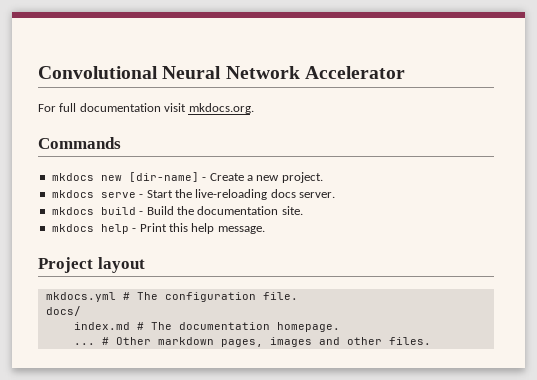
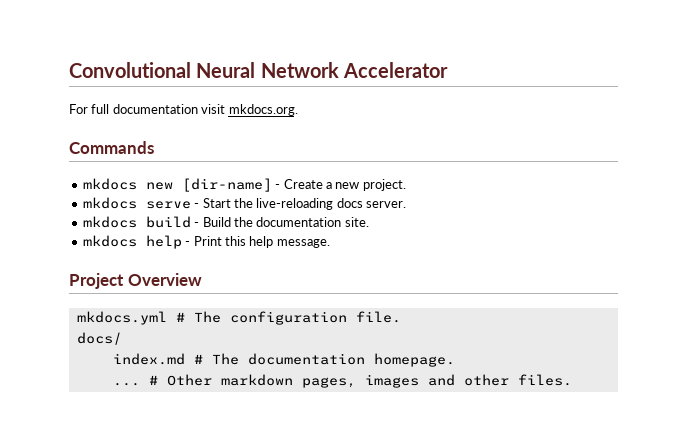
- Project layout
+ Project Overview

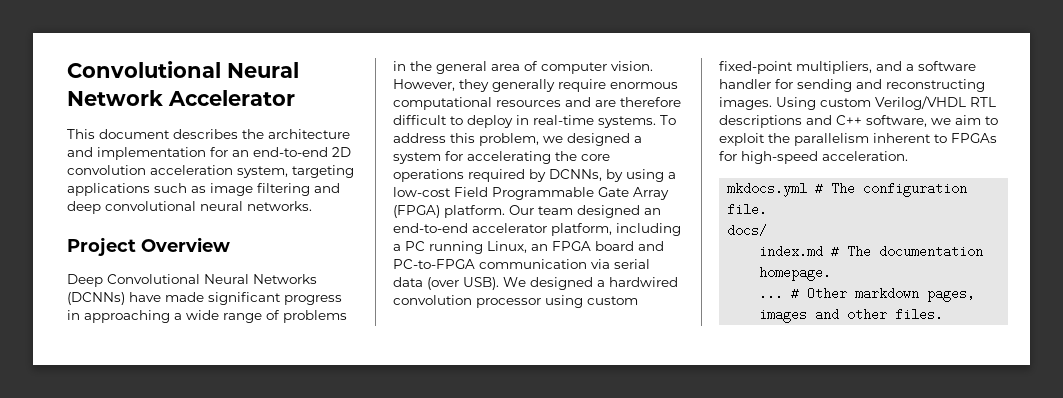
- For full documentation visit mkdocs.org.
- Commands
- mkdocs new [dir-name] - Create a new project.
- mkdocs serve - Start the live-reloading docs server.
- mkdocs build - Build the documentation site.
- mkdocs help - Print this help message.
+ This document describes the architecture and implementation for an end-to-end 2D convolution acceleration system, targeting applications such as image filtering and deep convolutional neural networks.
  Project Overview
+ Deep Convolutional Neural Networks (DCNNs) have made significant progress in approaching a wide range of problems in the general area of computer vision. However, they generally require enormous computational resources and are therefore difficult to deploy in real-time systems. To address this problem, we designed a system for accelerating the core operations required by DCNNs, by using a low-cost Field Programmable Gate Array (FPGA) platform. Our team designed an end-to-end accelerator platform, including a PC running Linux, an FPGA board and PC-to-FPGA communication via serial data (over USB). We designed a hardwired convolution processor using custom fixed-point multipliers, and a software handler for sending and reconstructing images. Using custom Verilog/VHDL RTL descriptions and C++ software, we aim to exploit the parallelism inherent to FPGAs for high-speed acceleration.

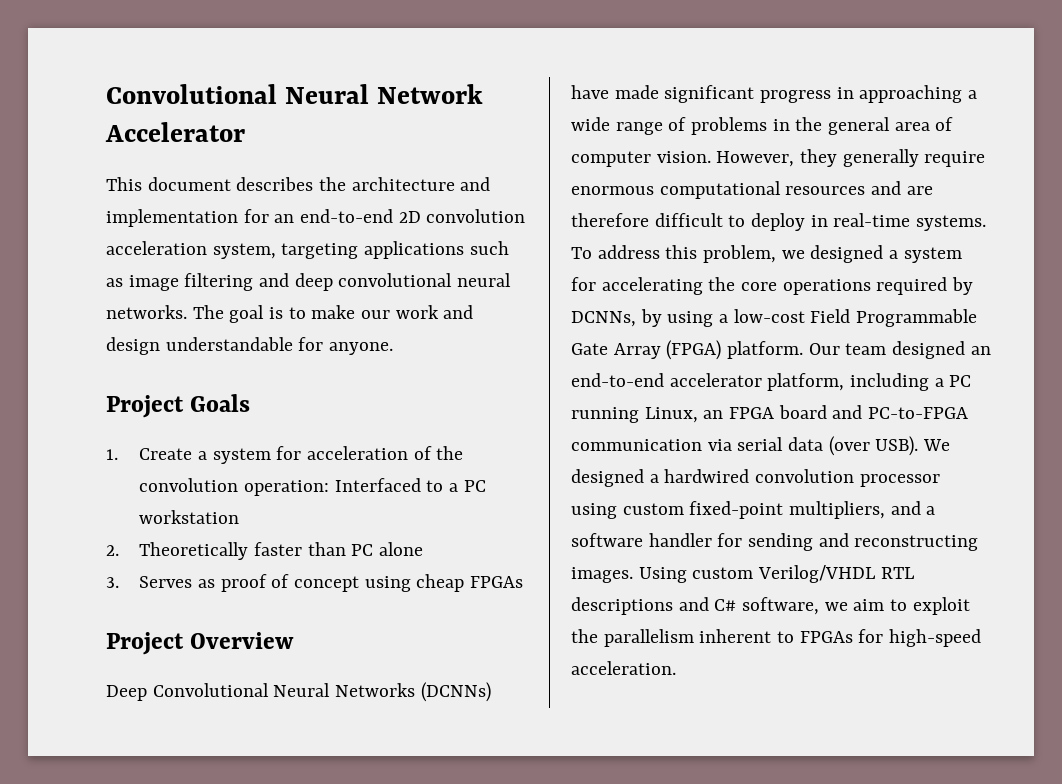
+ The goal is to make our work and design understandable for anyone.
+ Project Goals
+ 1. Create a system for acceleration of the convolution operation: Interfaced to a PC workstation
+ 2. Theoretically faster than PC alone
+ 3. Serves as proof of concept using cheap FPGAs
- Using custom Verilog/VHDL RTL descriptions and C++ software, we aim to exploit the parallelism inherent to FPGAs for high-speed acceleration.
+ Using custom Verilog/VHDL RTL descriptions and C# software, we aim to exploit the parallelism inherent to FPGAs for high-speed acceleration.
- mkdocs.yml # The configuration file.
- docs/
- index.md # The documentation homepage.
- ... # Other markdown pages, images and other files.

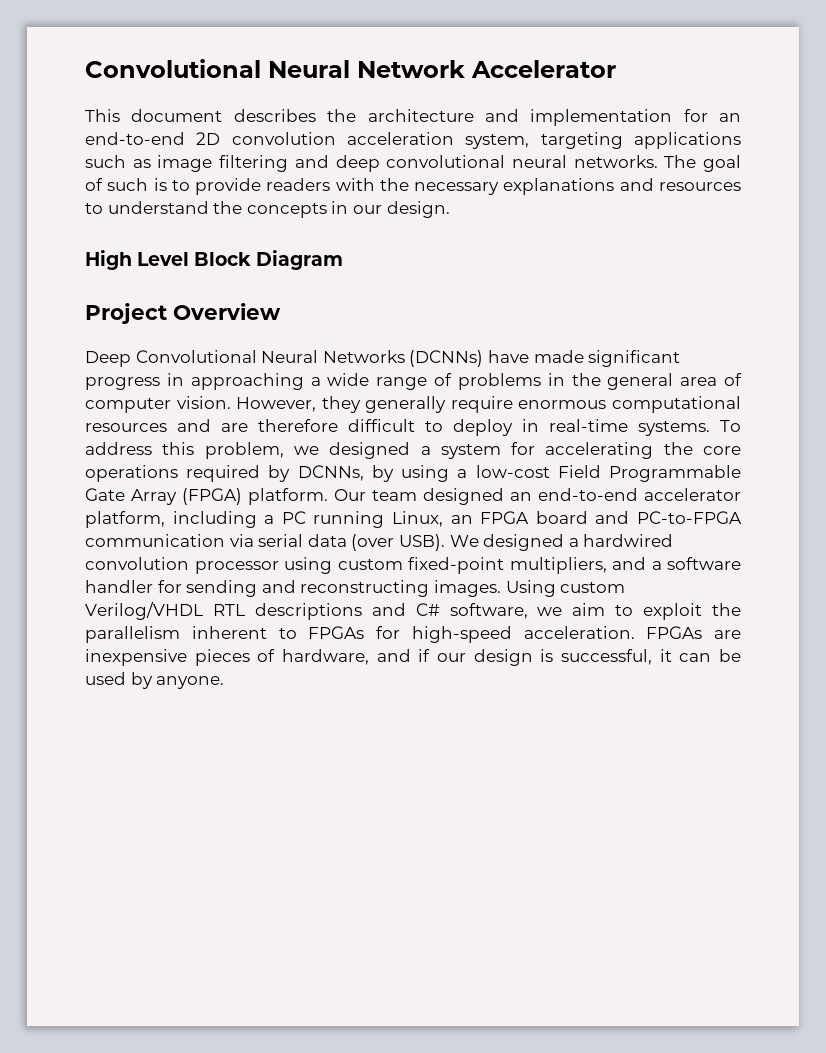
- The goal is to make our work and design understandable for anyone.
- Project Goals
- 1. Create a system for acceleration of the convolution operation: Interfaced to a PC workstation
- 2. Theoretically faster than PC alone
- 3. Serves as proof of concept using cheap FPGAs
+ The goal of such is to provide readers with the necessary explanations and resources to understand the concepts in our design.
+ High Level Block Diagram
+ FPGAs are inexpensive pieces of hardware, and if our design is successful, it can be used by anyone.

